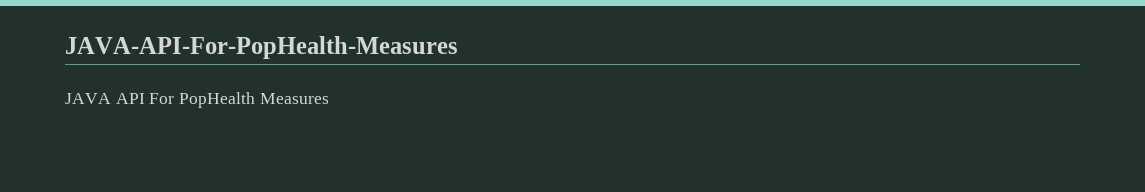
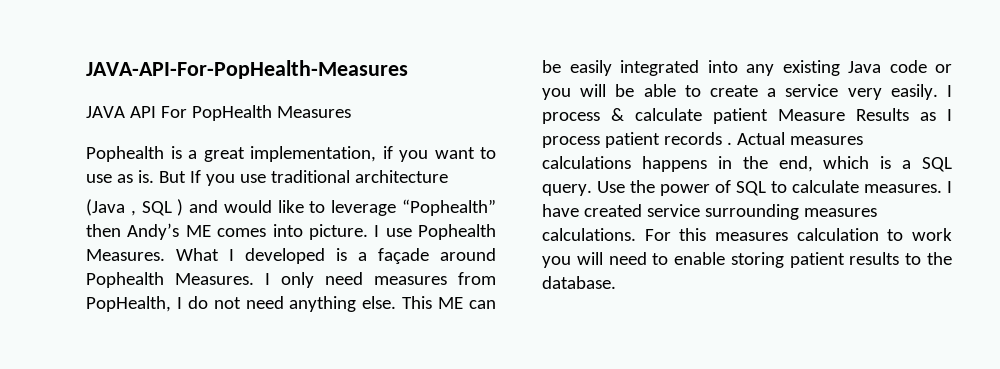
+ Pophealth is a great implementation, if you want to use as is. But If you use traditional architecture
+ (Java , SQL ) and would like to leverage “Pophealth” then Andy’s ME comes into picture. I use Pophealth Measures. What I developed is a façade around Pophealth Measures. I only need measures from PopHealth, I do not need anything else. This ME can be easily integrated into any existing Java code or you will be able to create a service very easily. I process & calculate patient Measure Results as I process patient records . Actual measures calculations happens in the end, which is a SQL query. Use the power of SQL to calculate measures. I have created service surrounding measures calculations. For this measures calculation to work you will need to enable storing patient results to the database.

